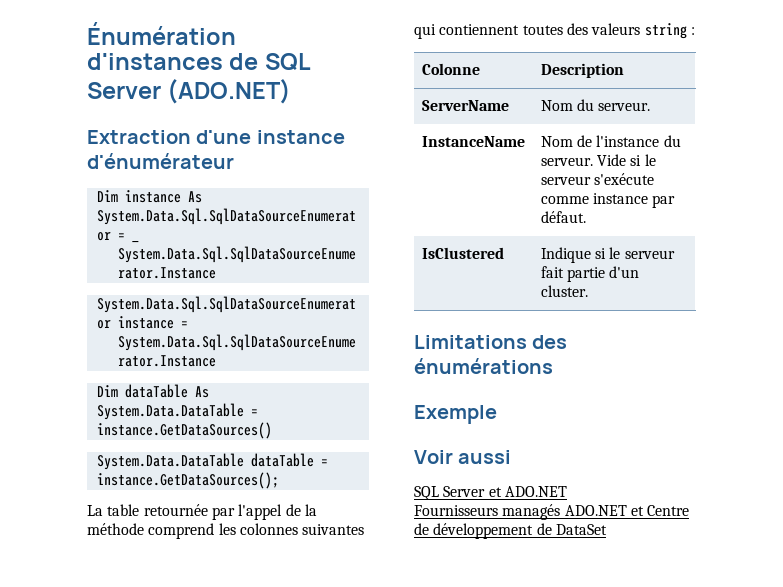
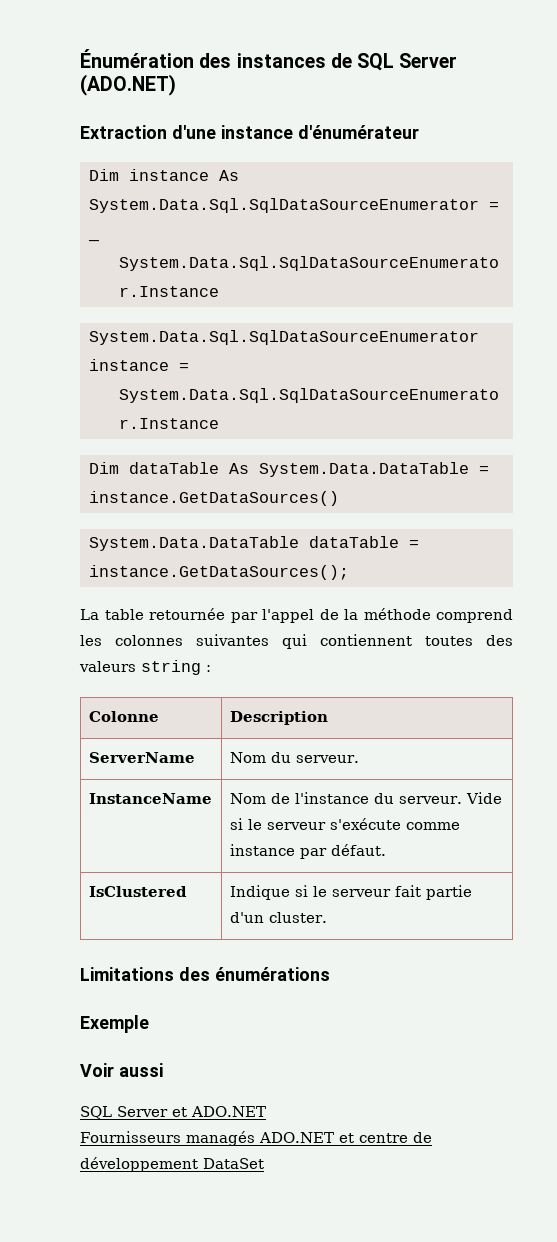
- Énumération d'instances de SQL Server (ADO.NET)
+ Énumération des instances de SQL Server (ADO.NET)
- Fournisseurs managés ADO.NET et Centre de développement de DataSet
+ Fournisseurs managés ADO.NET et centre de développement DataSet

